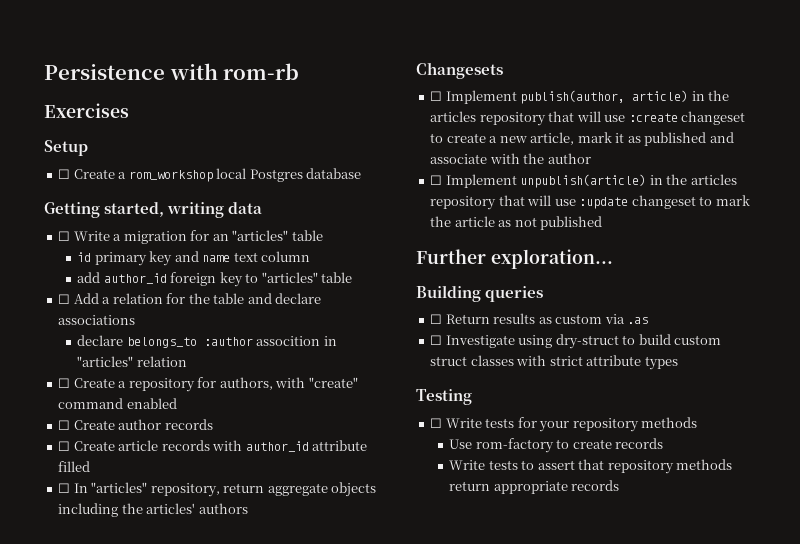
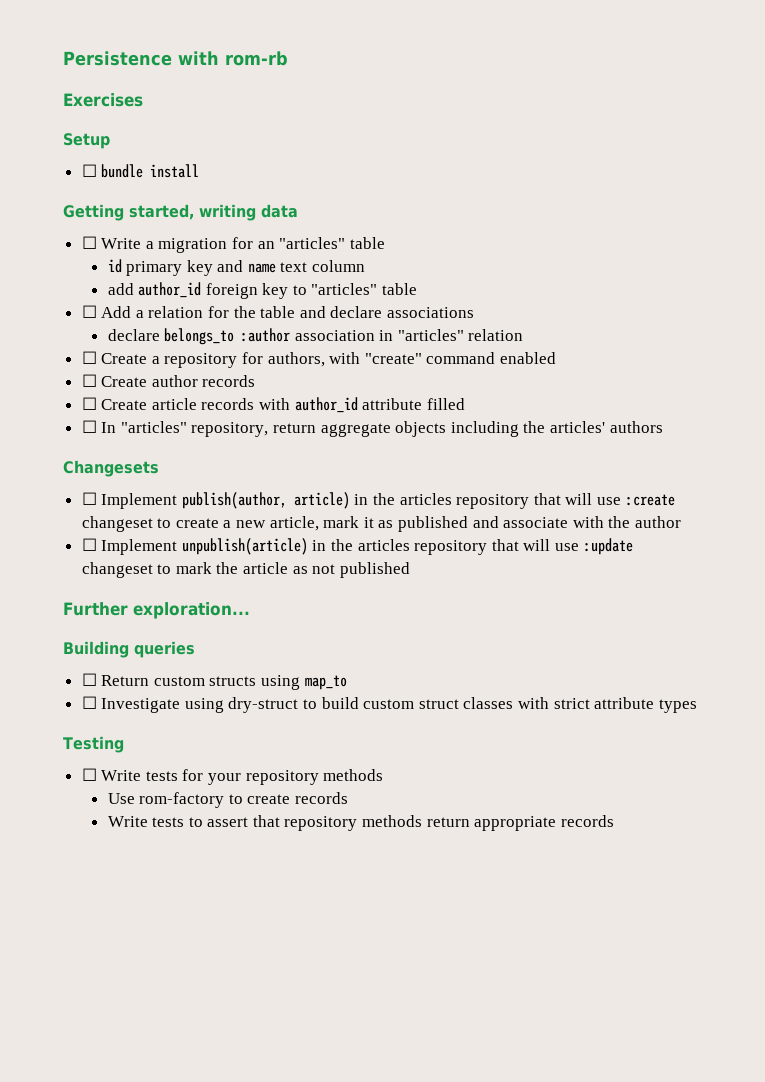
- ☐ Create a rom_workshop local Postgres database
+ ☐ bundle install
- declare belongs_to :author assocition in "articles" relation
+ declare belongs_to :author association in "articles" relation
- ☐ Return results as custom via .as
+ ☐ Return custom structs using map_to

